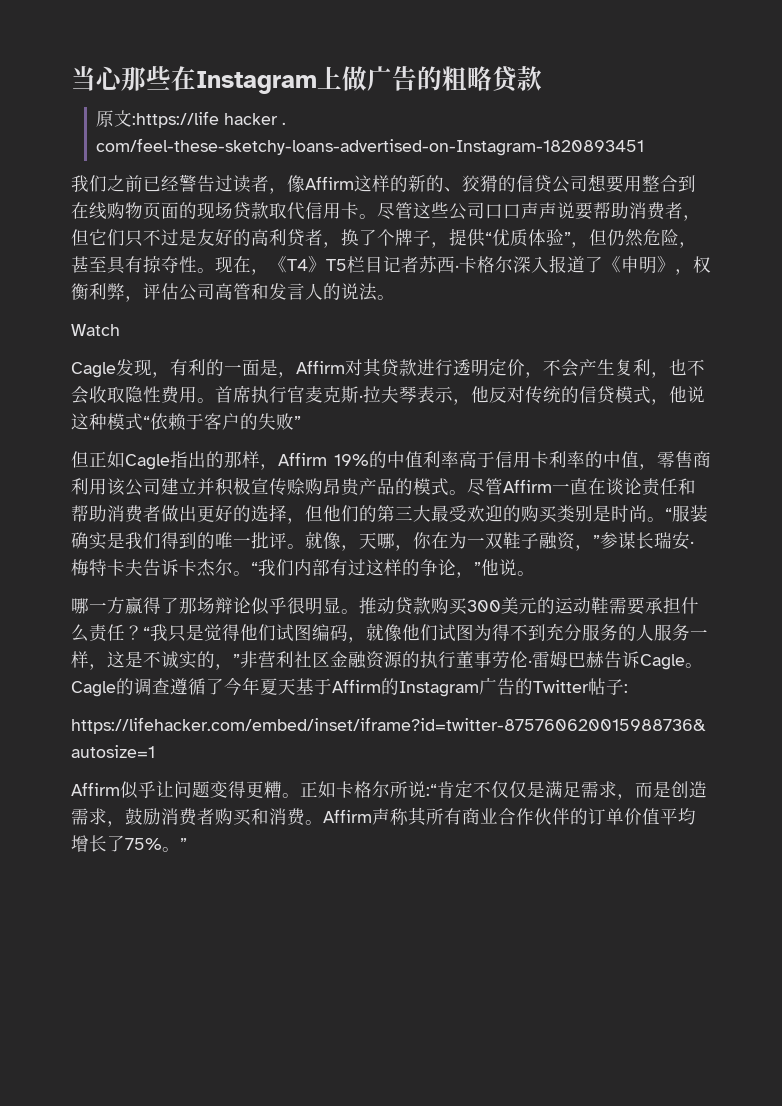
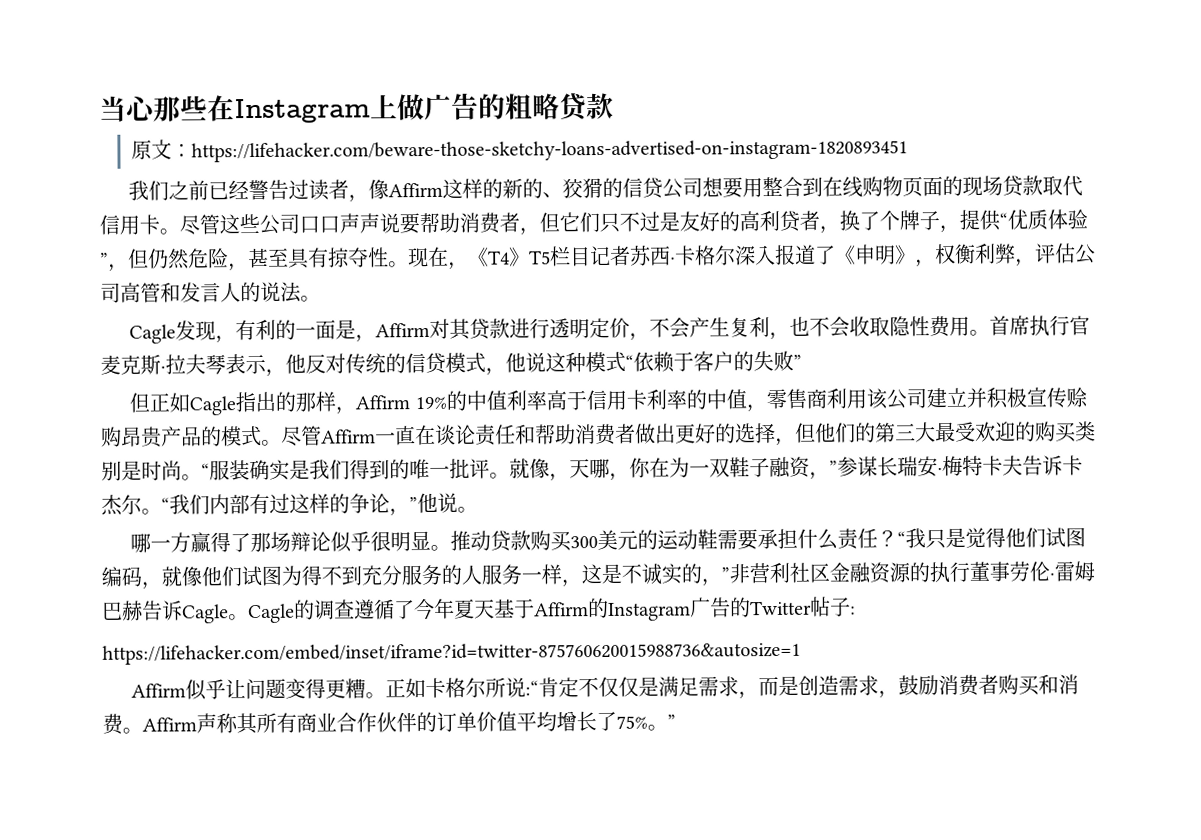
- 原文:https://life hacker . com/feel-these-sketchy-loans-advertised-on-Instagram-1820893451
+ 原文：https://lifehacker.com/beware-those-sketchy-loans-advertised-on-instagram-1820893451
- Watch

